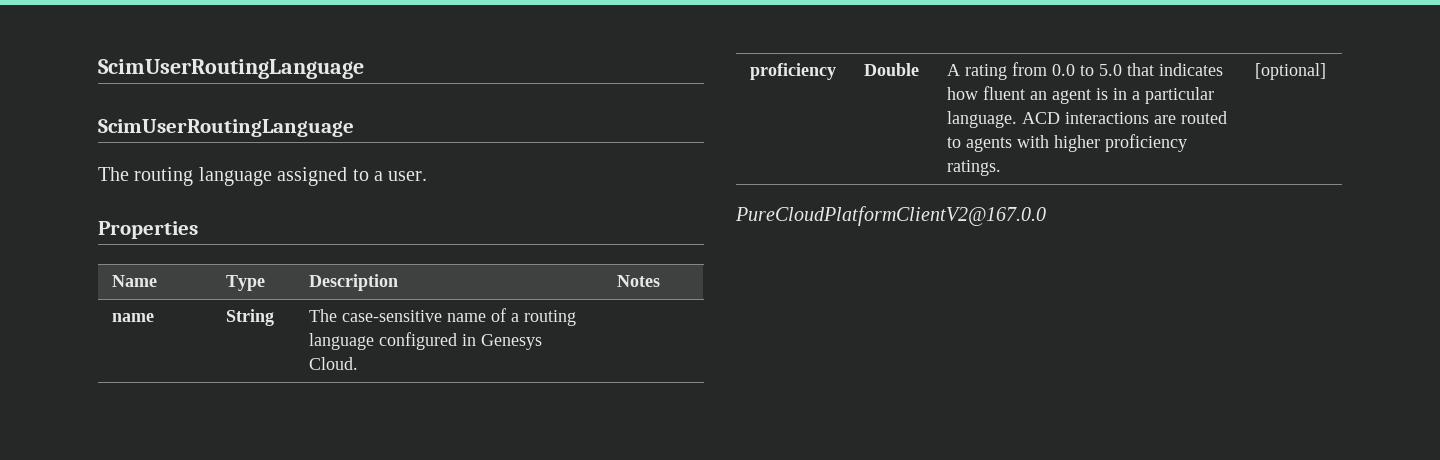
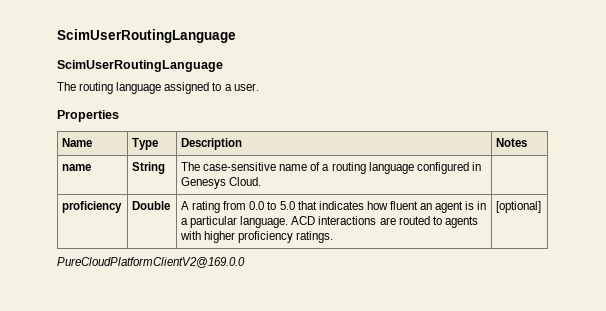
- PureCloudPlatformClientV2@167.0.0
+ PureCloudPlatformClientV2@169.0.0

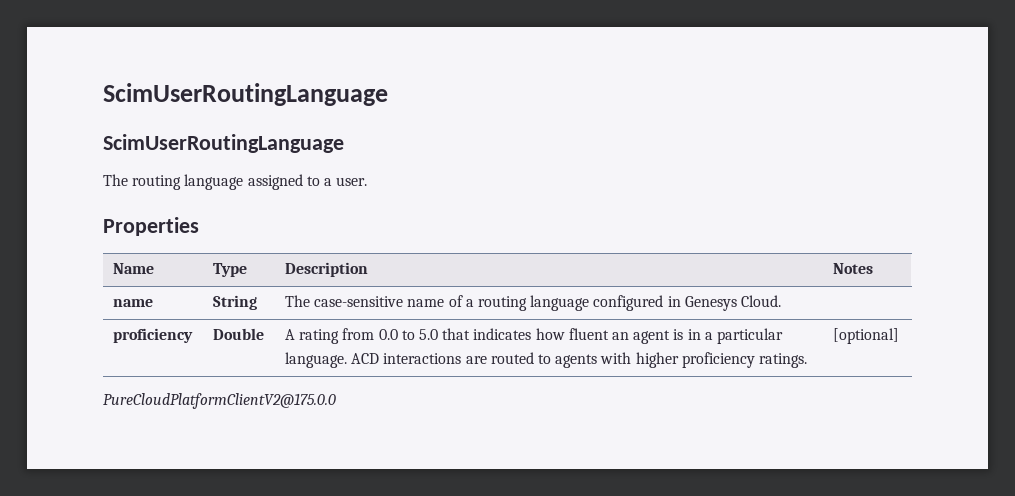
- PureCloudPlatformClientV2@169.0.0
+ PureCloudPlatformClientV2@175.0.0

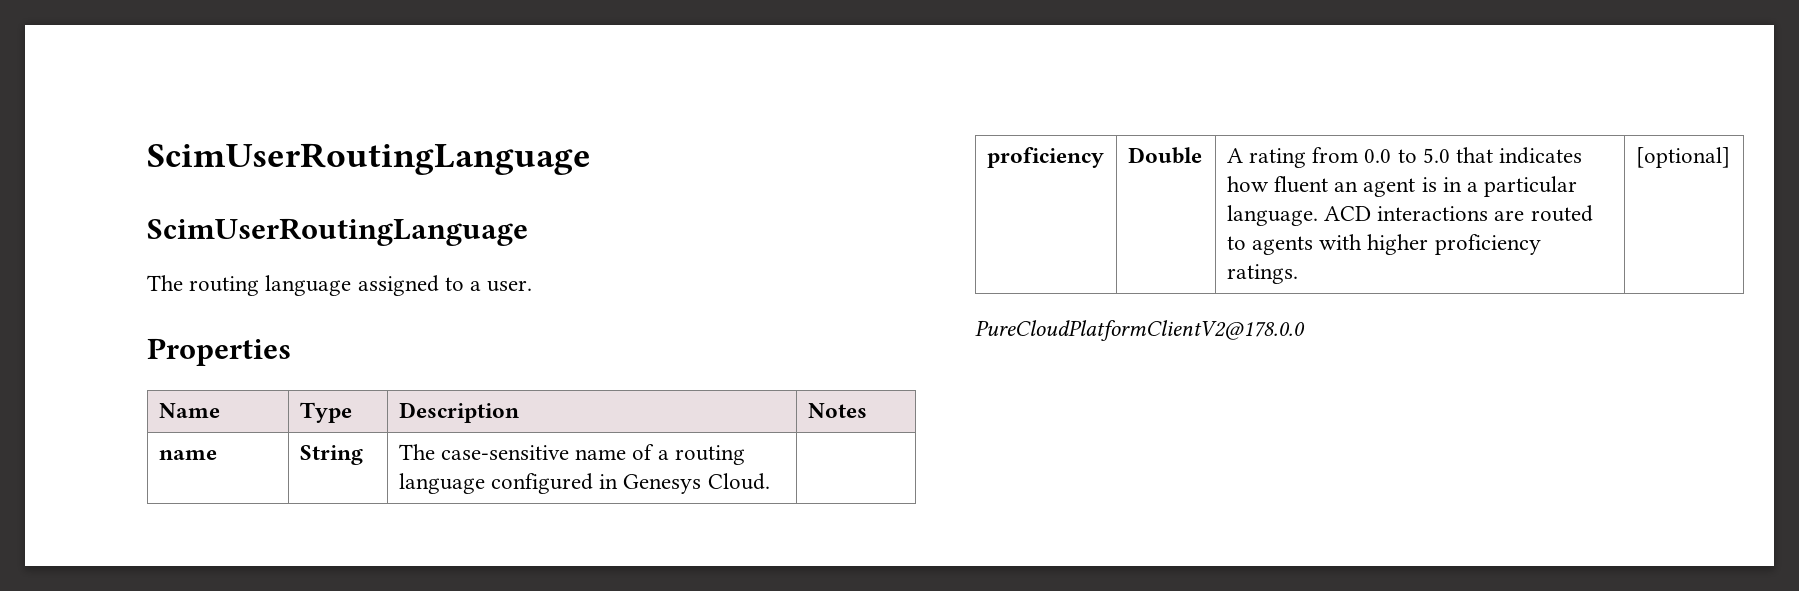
- PureCloudPlatformClientV2@175.0.0
+ PureCloudPlatformClientV2@178.0.0

